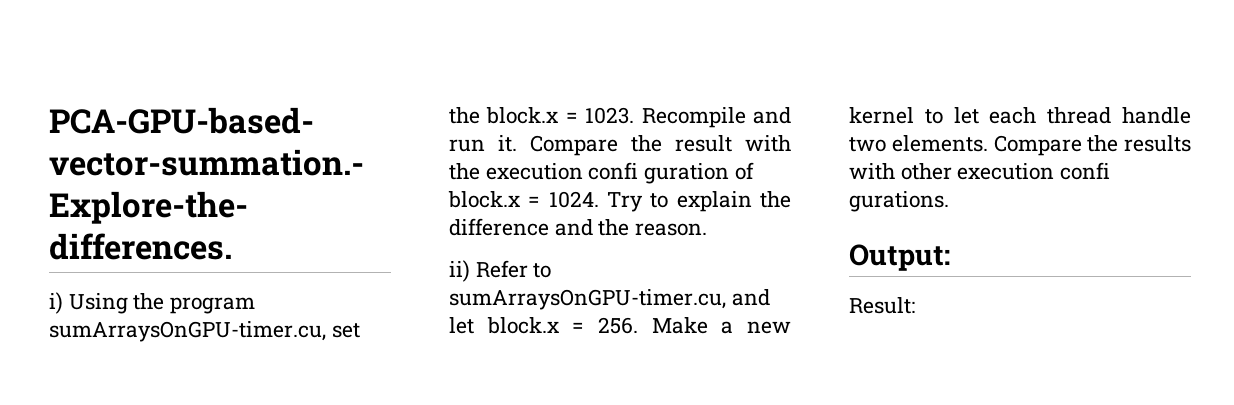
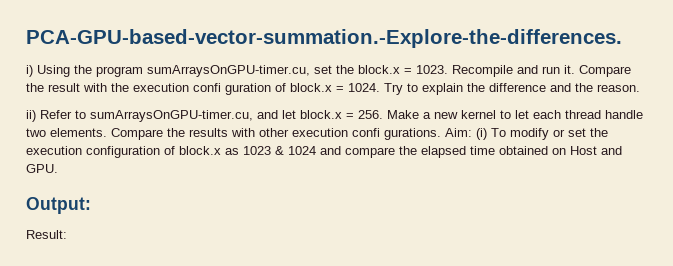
+ Aim: (i) To modify or set the execution configuration of block.x as 1023 & 1024 and compare the elapsed time obtained on Host and GPU.

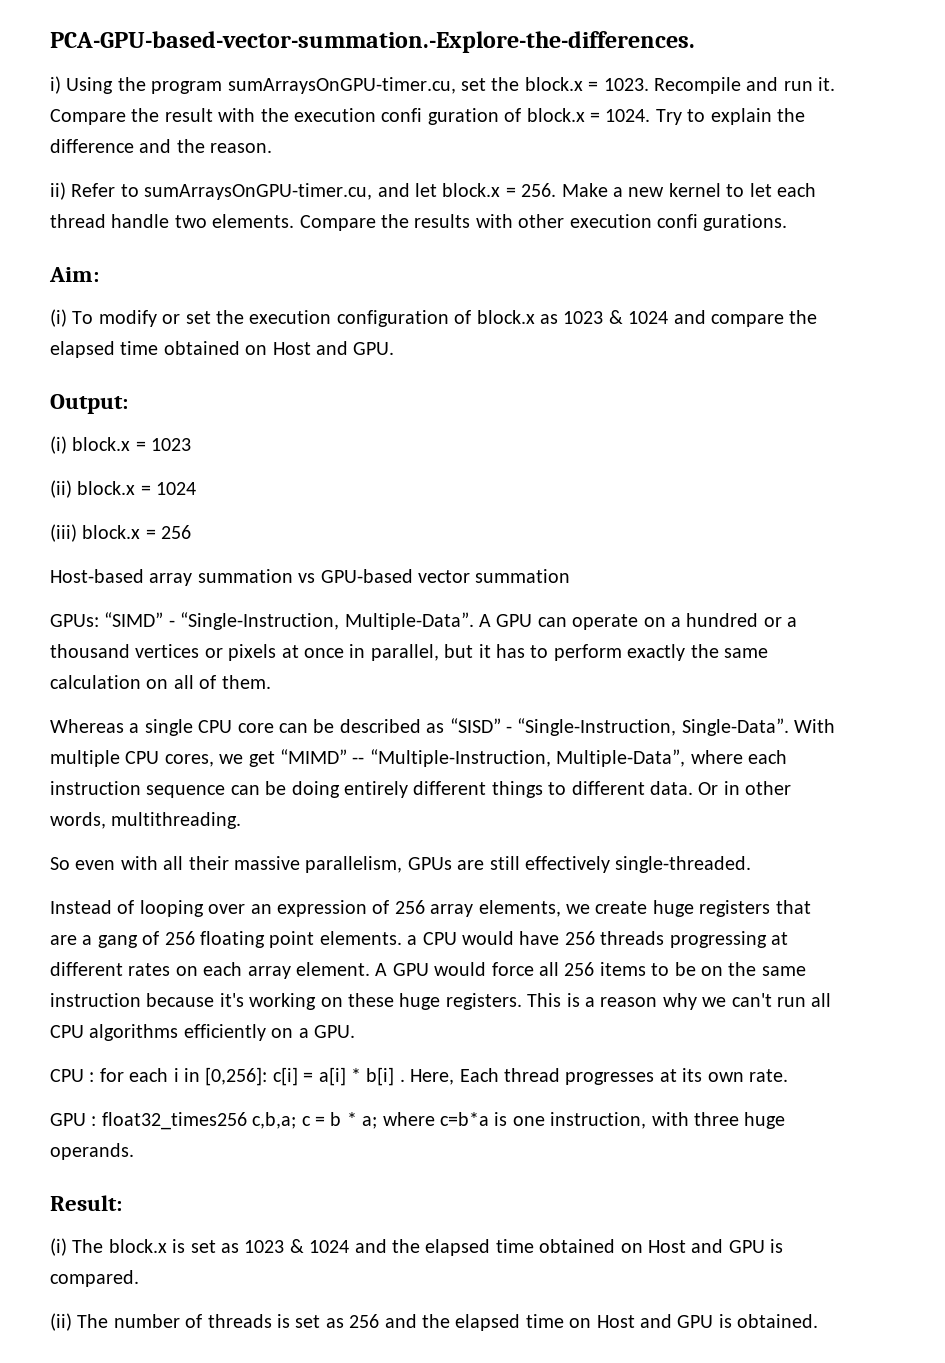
- Compare the results with other execution confi gurations. Aim: (i) To modify or set the execution configuration of block.x as 1023 & 1024 and compare the elapsed time obtained on Host and GPU.
+ Compare the results with other execution confi gurations.
+ Aim:
+ (i) To modify or set the execution configuration of block.x as 1023 & 1024 and compare the elapsed time obtained on Host and GPU.
+ (i) block.x = 1023
+ (ii) block.x = 1024
+ (iii) block.x = 256
+ Host-based array summation vs GPU-based vector summation
+ GPUs: “SIMD” - “Single-Instruction, Multiple-Data”. A GPU can operate on a hundred or a thousand vertices or pixels at once in parallel, but it has to perform exactly the same calculation on all of them.
+ Whereas a single CPU core can be described as “SISD” - “Single-Instruction, Single-Data”. With multiple CPU cores, we get “MIMD” -- “Multiple-Instruction, Multiple-Data”, where each instruction sequence can be doing entirely different things to different data. Or in other words, multithreading.
+ So even with all their massive parallelism, GPUs are still effectively single-threaded.
+ Instead of looping over an expression of 256 array elements, we create huge registers that are a gang of 256 floating point elements. a CPU would have 256 threads progressing at different rates on each array element. A GPU would force all 256 items to be on the same instruction because it's working on these huge registers. This is a reason why we can't run all CPU algorithms efficiently on a GPU.
+ CPU : for each i in [0,256]: c[i] = a[i] * b[i] . Here, Each thread progresses at its own rate.
+ GPU : float32_times256 c,b,a; c = b * a; where c=b*a is one instruction, with three huge operands.
  Result:
+ (i) The block.x is set as 1023 & 1024 and the elapsed time obtained on Host and GPU is compared.
+ (ii) The number of threads is set as 256 and the elapsed time on Host and GPU is obtained.

